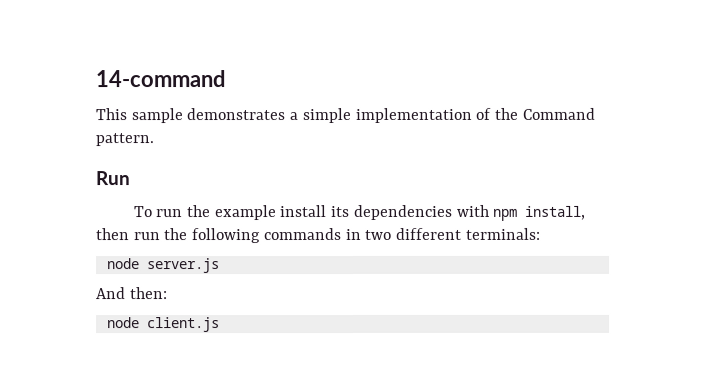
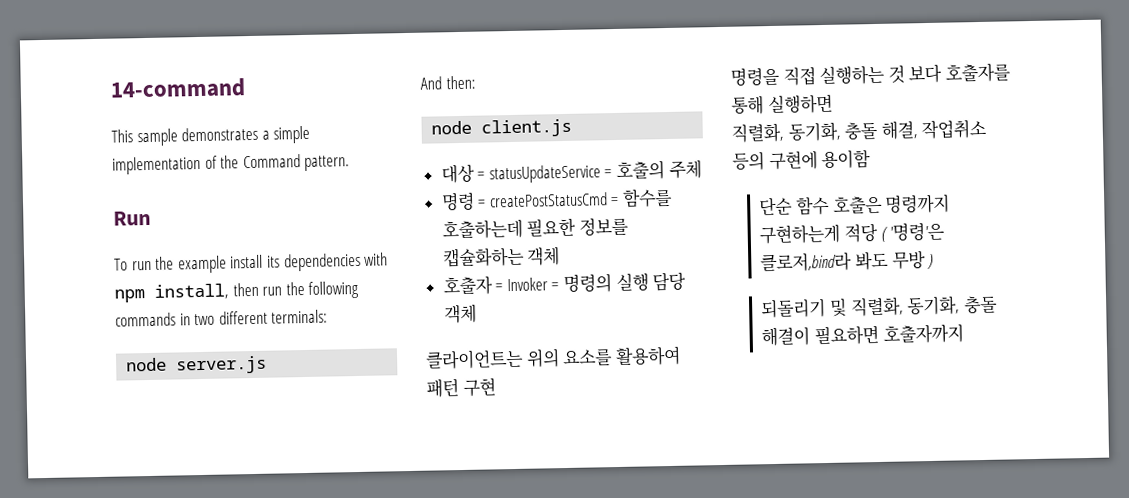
+ 대상 = statusUpdateService = 호출의 주체
+ 명령 = createPostStatusCmd = 함수를 호출하는데 필요한 정보를 캡슐화하는 객체
+ 호출자 = Invoker = 명령의 실행 담당 객체
+ 클라이언트는 위의 요소를 활용하여 패턴 구현
+ 명령을 직접 실행하는 것 보다 호출자를 통해 실행하면
+ 직렬화, 동기화, 충돌 해결, 작업취소 등의 구현에 용이함
+ 단순 함수 호출은 명령까지 구현하는게 적당 ( '명령'은 클로저,bind라 봐도 무방 )
+ 되돌리기 및 직렬화, 동기화, 충돌 해결이 필요하면 호출자까지

